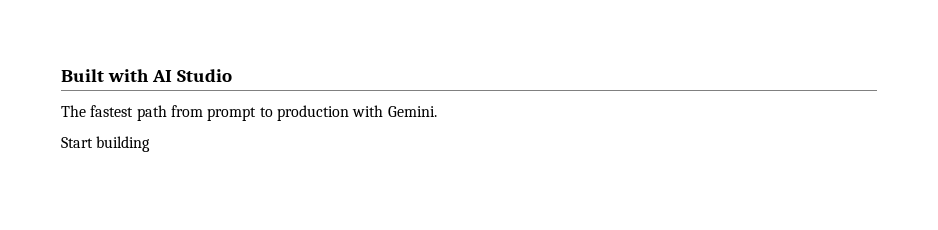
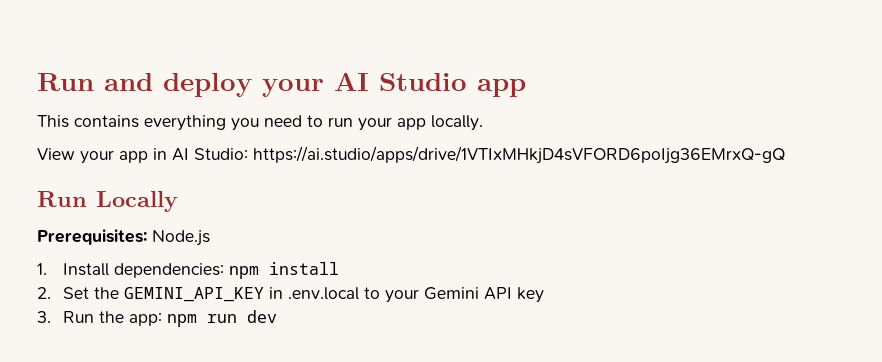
- Built with AI Studio
- The fastest path from prompt to production with Gemini.
- Start building
+ Run and deploy your AI Studio app
+ This contains everything you need to run your app locally.
+ View your app in AI Studio: https://ai.studio/apps/drive/1VTIxMHkjD4sVFORD6poIjg36EMrxQ-gQ
+ Run Locally
+ Prerequisites: Node.js
+ 1. Install dependencies: npm install
+ 2. Set the GEMINI_API_KEY in .env.local to your Gemini API key
+ 3. Run the app: npm run dev

